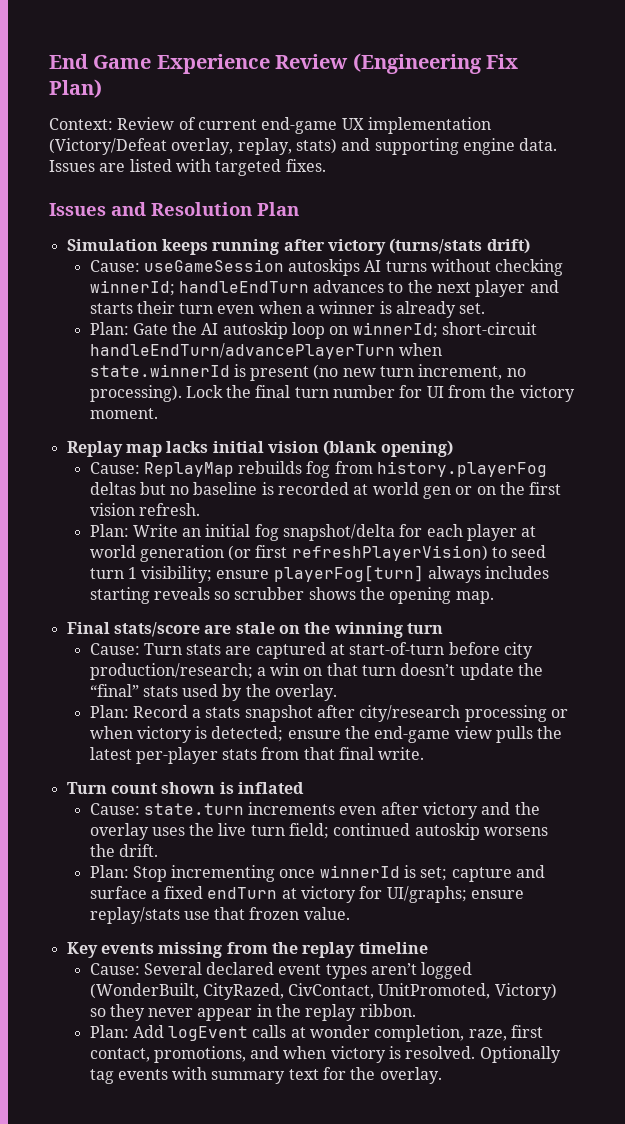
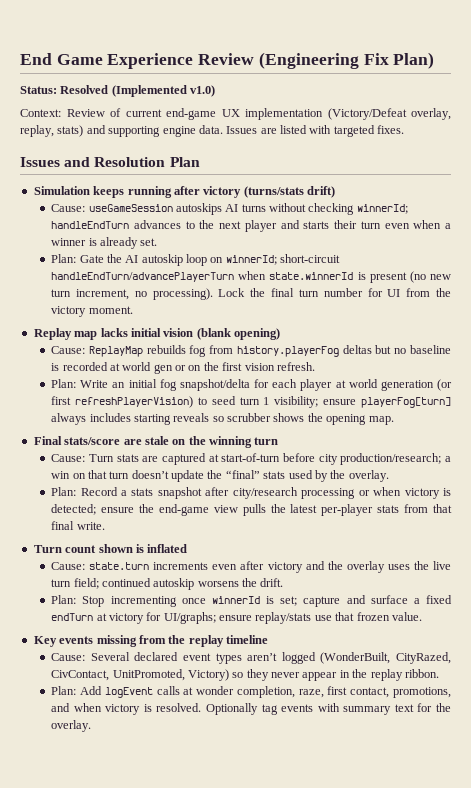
+ Status: Resolved (Implemented v1.0)

